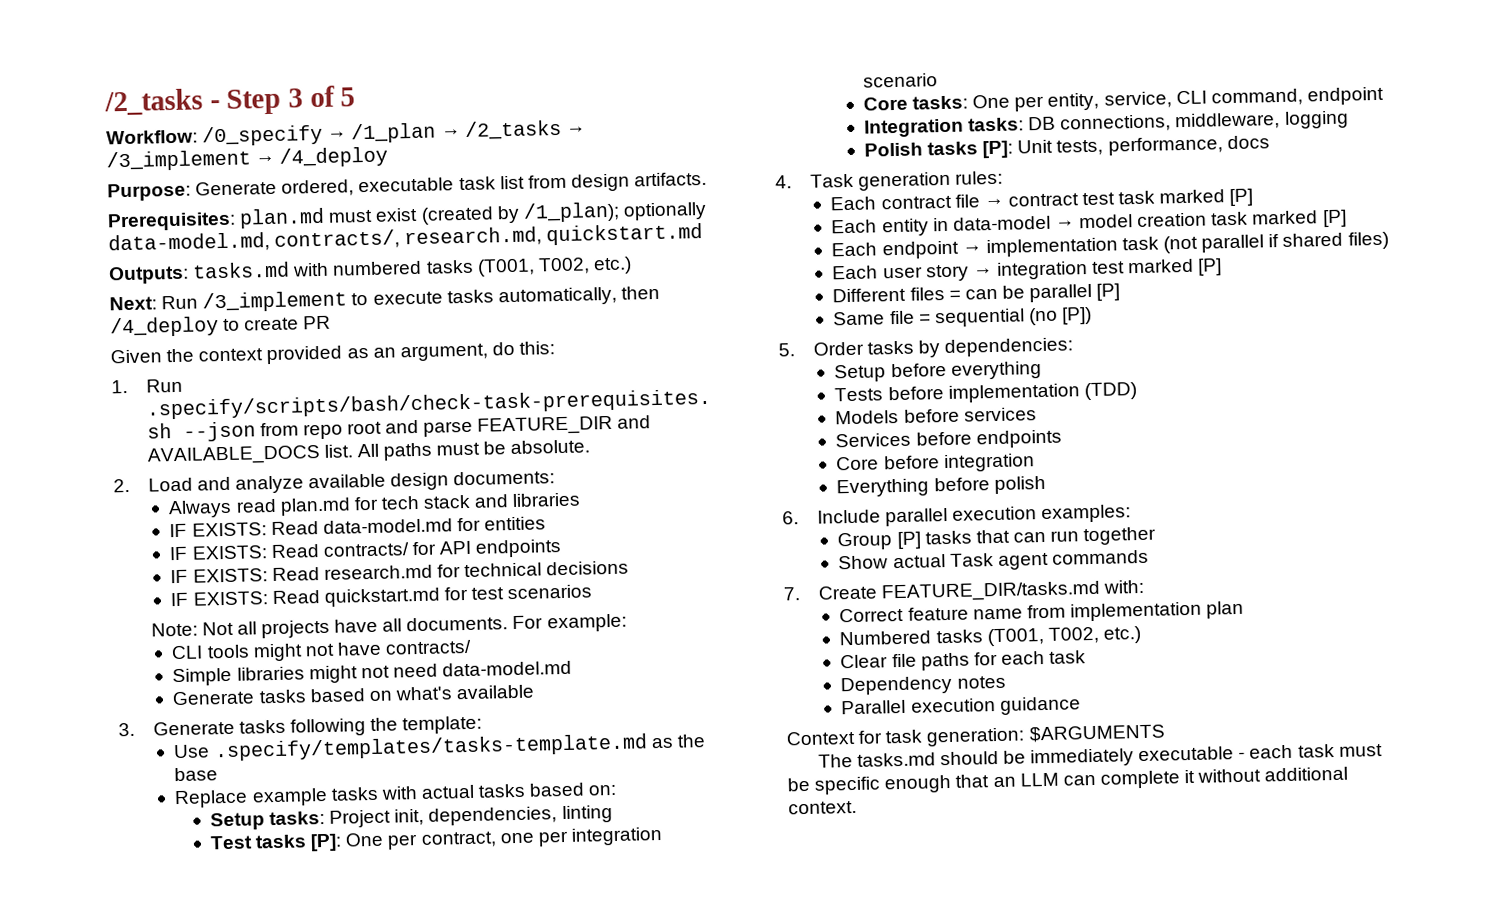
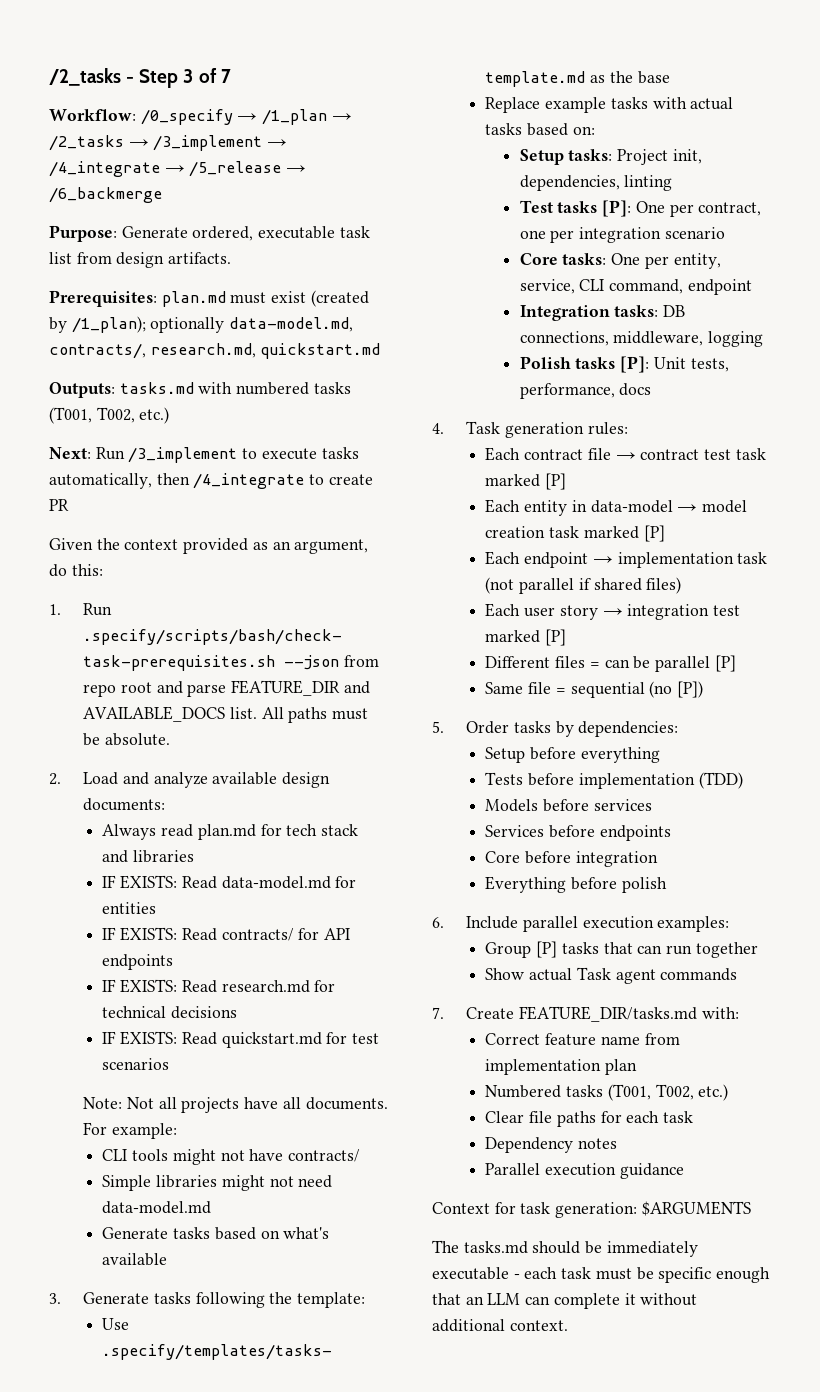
- /2_tasks - Step 3 of 5
+ /2_tasks - Step 3 of 7
- Workflow: /0_specify → /1_plan → /2_tasks → /3_implement → /4_deploy
+ Workflow: /0_specify → /1_plan → /2_tasks → /3_implement → /4_integrate → /5_release → /6_backmerge
- Next: Run /3_implement to execute tasks automatically, then /4_deploy to create PR
+ Next: Run /3_implement to execute tasks automatically, then /4_integrate to create PR

